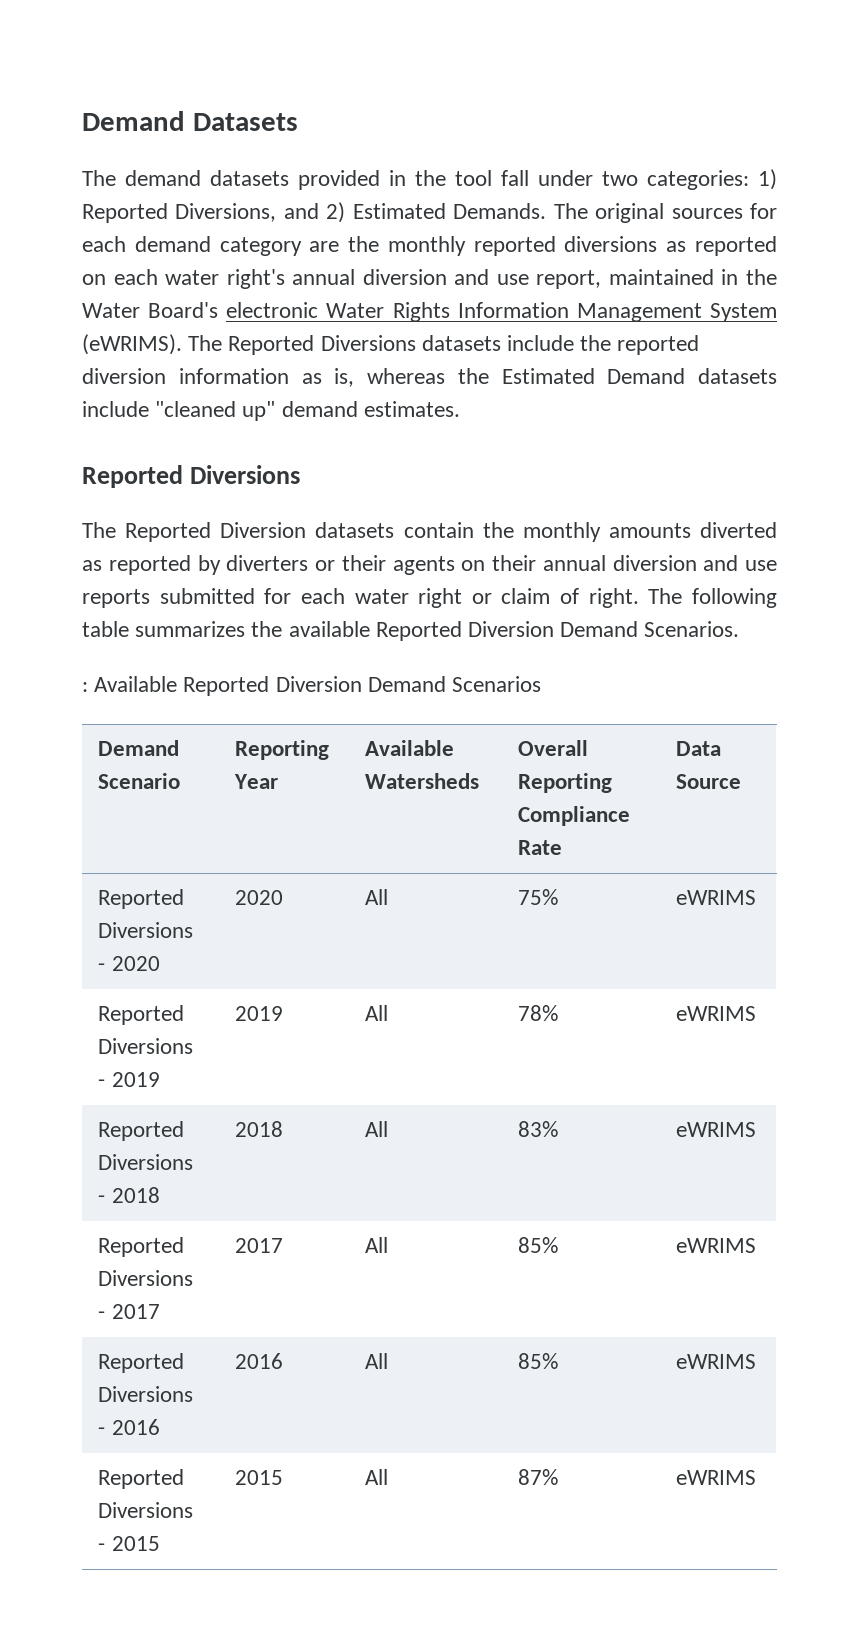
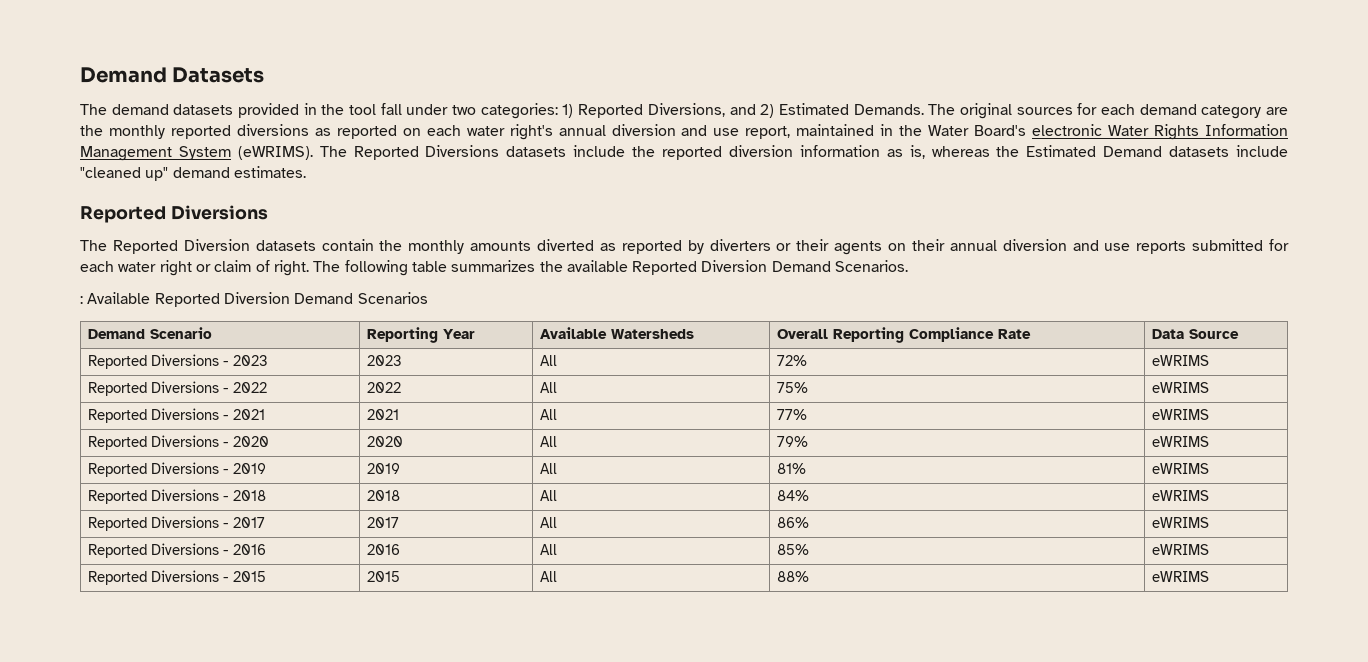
+ Reported Diversions - 2023 | 2023 | All | 72% | eWRIMS
+ Reported Diversions - 2022 | 2022 | All | 75% | eWRIMS
+ Reported Diversions - 2021 | 2021 | All | 77% | eWRIMS
- Reported Diversions - 2020 | 2020 | All | 75% | eWRIMS
+ Reported Diversions - 2020 | 2020 | All | 79% | eWRIMS
- Reported Diversions - 2019 | 2019 | All | 78% | eWRIMS
+ Reported Diversions - 2019 | 2019 | All | 81% | eWRIMS
- Reported Diversions - 2018 | 2018 | All | 83% | eWRIMS
+ Reported Diversions - 2018 | 2018 | All | 84% | eWRIMS
- Reported Diversions - 2017 | 2017 | All | 85% | eWRIMS
+ Reported Diversions - 2017 | 2017 | All | 86% | eWRIMS
- Reported Diversions - 2015 | 2015 | All | 87% | eWRIMS
+ Reported Diversions - 2015 | 2015 | All | 88% | eWRIMS

